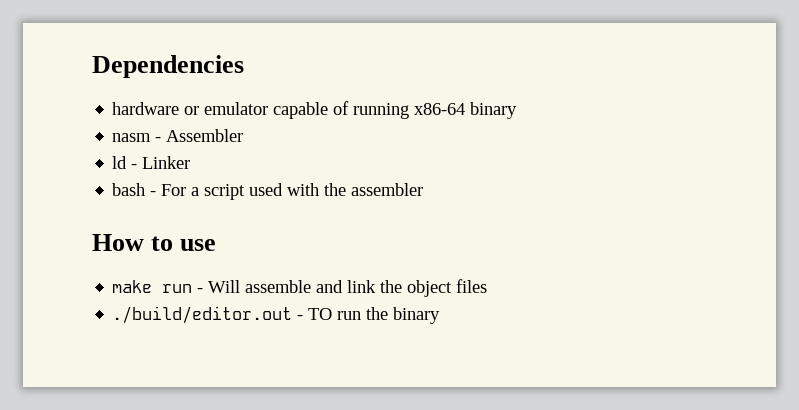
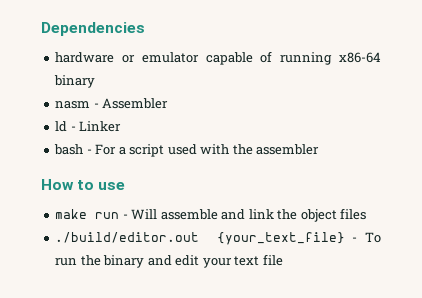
- ./build/editor.out - TO run the binary
+ ./build/editor.out {your_text_file} - To run the binary and edit your text file

